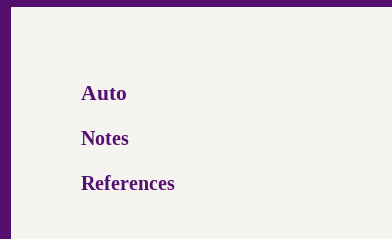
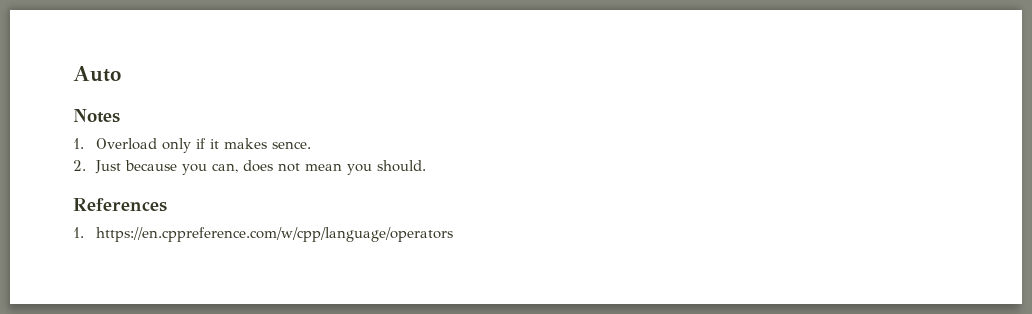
+ 1. Overload only if it makes sence.
+ 2. Just because you can, does not mean you should.
+ 1. https://en.cppreference.com/w/cpp/language/operators

